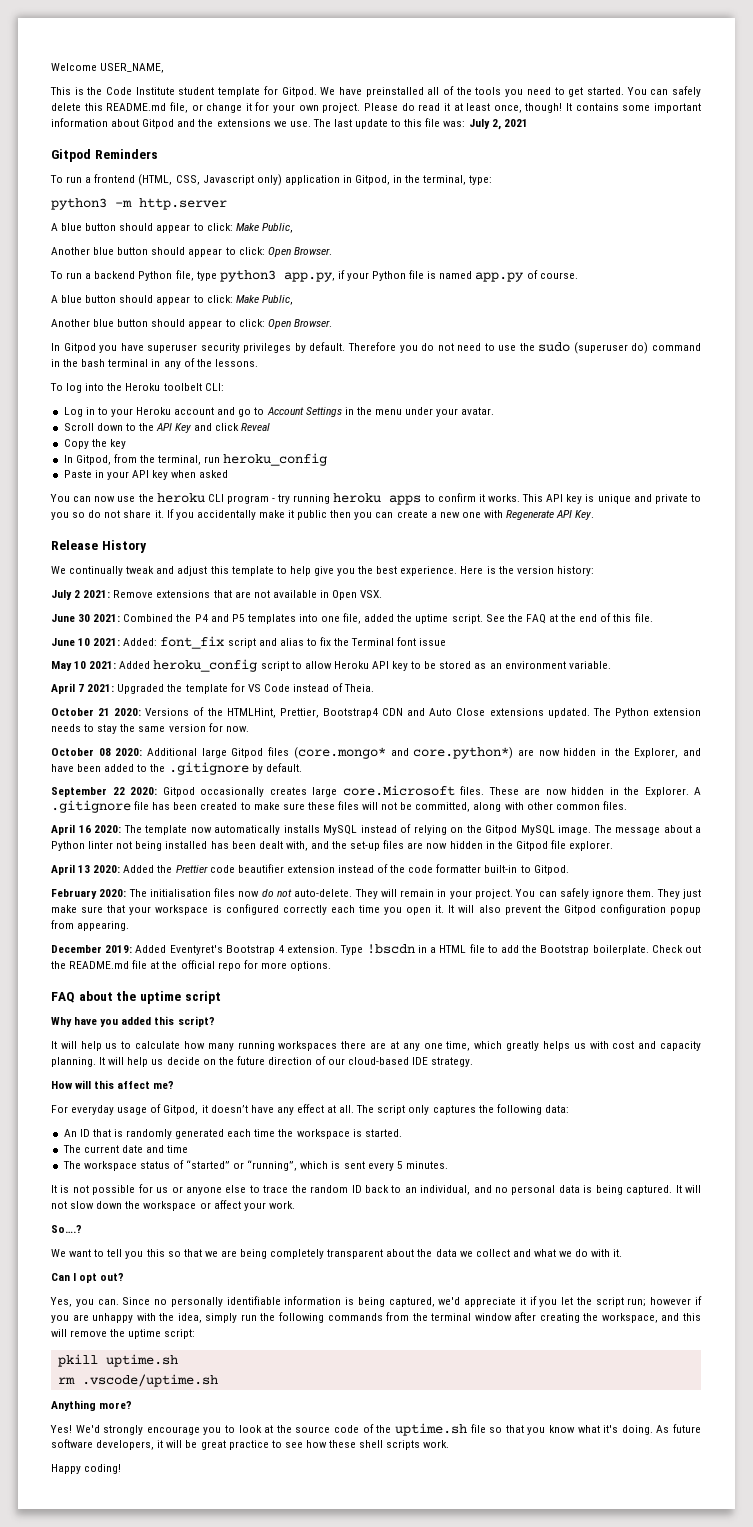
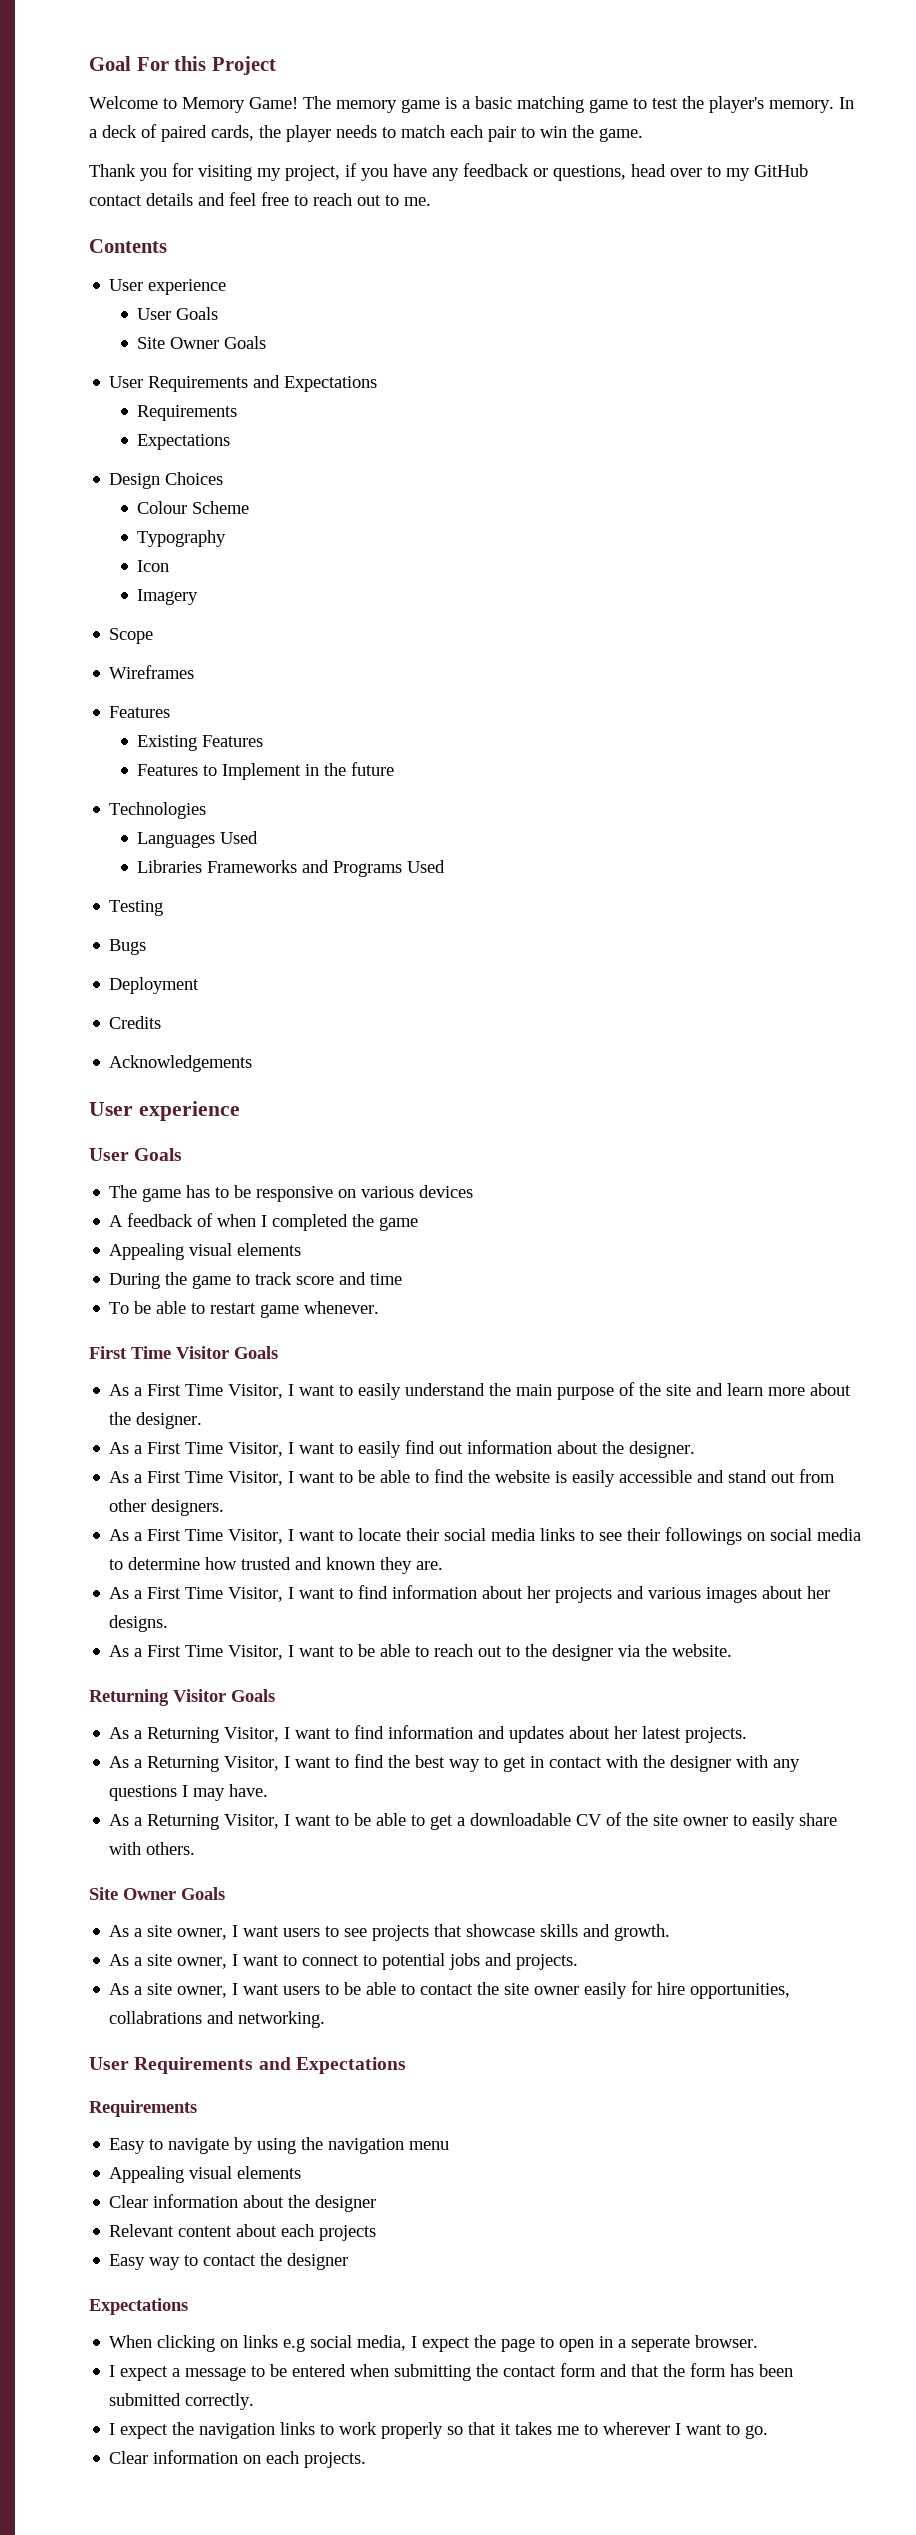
- Welcome USER_NAME,
- This is the Code Institute student template for Gitpod. We have preinstalled all of the tools you need to get started. You can safely delete this README.md file, or change it for your own project. Please do read it at least once, though! It contains some important information about Gitpod and the extensions we use. The last update to this file was: July 2, 2021
- Gitpod Reminders
- To run a frontend (HTML, CSS, Javascript only) application in Gitpod, in the terminal, type:
- python3 -m http.server
- A blue button should appear to click: Make Public,
- Another blue button should appear to click: Open Browser.
- To run a backend Python file, type python3 app.py, if your Python file is named app.py of course.
- A blue button should appear to click: Make Public,
- Another blue button should appear to click: Open Browser.
- In Gitpod you have superuser security privileges by default. Therefore you do not need to use the sudo (superuser do) command in the bash terminal in any of the lessons.
- To log into the Heroku toolbelt CLI:
- Log in to your Heroku account and go to Account Settings in the menu under your avatar.
- Scroll down to the API Key and click Reveal
- Copy the key
- In Gitpod, from the terminal, run heroku_config
- Paste in your API key when asked
- You can now use the heroku CLI program - try running heroku apps to confirm it works. This API key is unique and private to you so do not share it. If you accidentally make it public then you can create a new one with Regenerate API Key.
- Release History
- We continually tweak and adjust this template to help give you the best experience. Here is the version history:
- July 2 2021: Remove extensions that are not available in Open VSX.
- June 30 2021: Combined the P4 and P5 templates into one file, added the uptime script. See the FAQ at the end of this file.
- June 10 2021: Added: font_fix script and alias to fix the Terminal font issue
- May 10 2021: Added heroku_config script to allow Heroku API key to be stored as an environment variable.
- April 7 2021: Upgraded the template for VS Code instead of Theia.
- October 21 2020: Versions of the HTMLHint, Prettier, Bootstrap4 CDN and Auto Close extensions updated. The Python extension needs to stay the same version for now.
- October 08 2020: Additional large Gitpod files (core.mongo* and core.python*) are now hidden in the Explorer, and have been added to the .gitignore by default.
- September 22 2020: Gitpod occasionally creates large core.Microsoft files. These are now hidden in the Explorer. A .gitignore file has been created to make sure these files will not be committed, along with other common files.
- April 16 2020: The template now automatically installs MySQL instead of relying on the Gitpod MySQL image. The message about a Python linter not being installed has been dealt with, and the set-up files are now hidden in the Gitpod file explorer.
- April 13 2020: Added the Prettier code beautifier extension instead of the code formatter built-in to Gitpod.
- February 2020: The initialisation files now do not auto-delete. They will remain in your project. You can safely ignore them. They just make sure that your workspace is configured correctly each time you open it. It will also prevent the Gitpod configuration popup from appearing.
- December 2019: Added Eventyret's Bootstrap 4 extension. Type !bscdn in a HTML file to add the Bootstrap boilerplate. Check out the README.md file at the official repo for more options.
- FAQ about the uptime script
- Why have you added this script?
- It will help us to calculate how many running workspaces there are at any one time, which greatly helps us with cost and capacity planning. It will help us decide on the future direction of our cloud-based IDE strategy.
- How will this affect me?
- For everyday usage of Gitpod, it doesn’t have any effect at all. The script only captures the following data:
- An ID that is randomly generated each time the workspace is started.
- The current date and time
- The workspace status of “started” or “running”, which is sent every 5 minutes.
- It is not possible for us or anyone else to trace the random ID back to an individual, and no personal data is being captured. It will not slow down the workspace or affect your work.
- So….?
- We want to tell you this so that we are being completely transparent about the data we collect and what we do with it.
- Can I opt out?
- Yes, you can. Since no personally identifiable information is being captured, we'd appreciate it if you let the script run; however if you are unhappy with the idea, simply run the following commands from the terminal window after creating the workspace, and this will remove the uptime script:
- pkill uptime.sh
- rm .vscode/uptime.sh
- Anything more?
- Yes! We'd strongly encourage you to look at the source code of the uptime.sh file so that you know what it's doing. As future software developers, it will be great practice to see how these shell scripts work.
- Happy coding!
+ Goal For this Project
+ Welcome to Memory Game! The memory game is a basic matching game to test the player's memory. In a deck of paired cards, the player needs to match each pair to win the game.
+ Thank you for visiting my project, if you have any feedback or questions, head over to my GitHub contact details and feel free to reach out to me.
+ Contents
+ User experience
+ User Goals
+ Site Owner Goals
+ User Requirements and Expectations
+ Requirements
+ Expectations
+ Design Choices
+ Colour Scheme
+ Typography
+ Icon
+ Imagery
+ Scope
+ Wireframes
+ Features
+ Existing Features
+ Features to Implement in the future
+ Technologies
+ Languages Used
+ Libraries Frameworks and Programs Used
+ Testing
+ Bugs
+ Deployment
+ Credits
+ Acknowledgements
+ User experience
+ User Goals
+ The game has to be responsive on various devices
+ A feedback of when I completed the game
+ Appealing visual elements
+ During the game to track score and time
+ To be able to restart game whenever.
+ First Time Visitor Goals
+ As a First Time Visitor, I want to easily understand the main purpose of the site and learn more about the designer.
+ As a First Time Visitor, I want to easily find out information about the designer.
+ As a First Time Visitor, I want to be able to find the website is easily accessible and stand out from other designers.
+ As a First Time Visitor, I want to locate their social media links to see their followings on social media to determine how trusted and known they are.
+ As a First Time Visitor, I want to find information about her projects and various images about her designs.
+ As a First Time Visitor, I want to be able to reach out to the designer via the website.
+ Returning Visitor Goals
+ As a Returning Visitor, I want to find information and updates about her latest projects.
+ As a Returning Visitor, I want to find the best way to get in contact with the designer with any questions I may have.
+ As a Returning Visitor, I want to be able to get a downloadable CV of the site owner to easily share with others.
+ Site Owner Goals
+ As a site owner, I want users to see projects that showcase skills and growth.
+ As a site owner, I want to connect to potential jobs and projects.
+ As a site owner, I want users to be able to contact the site owner easily for hire opportunities, collabrations and networking.
+ User Requirements and Expectations
+ Requirements
+ Easy to navigate by using the navigation menu
+ Appealing visual elements
+ Clear information about the designer
+ Relevant content about each projects
+ Easy way to contact the designer
+ Expectations
+ When clicking on links e.g social media, I expect the page to open in a seperate browser.
+ I expect a message to be entered when submitting the contact form and that the form has been submitted correctly.
+ I expect the navigation links to work properly so that it takes me to wherever I want to go.
+ Clear information on each projects.

